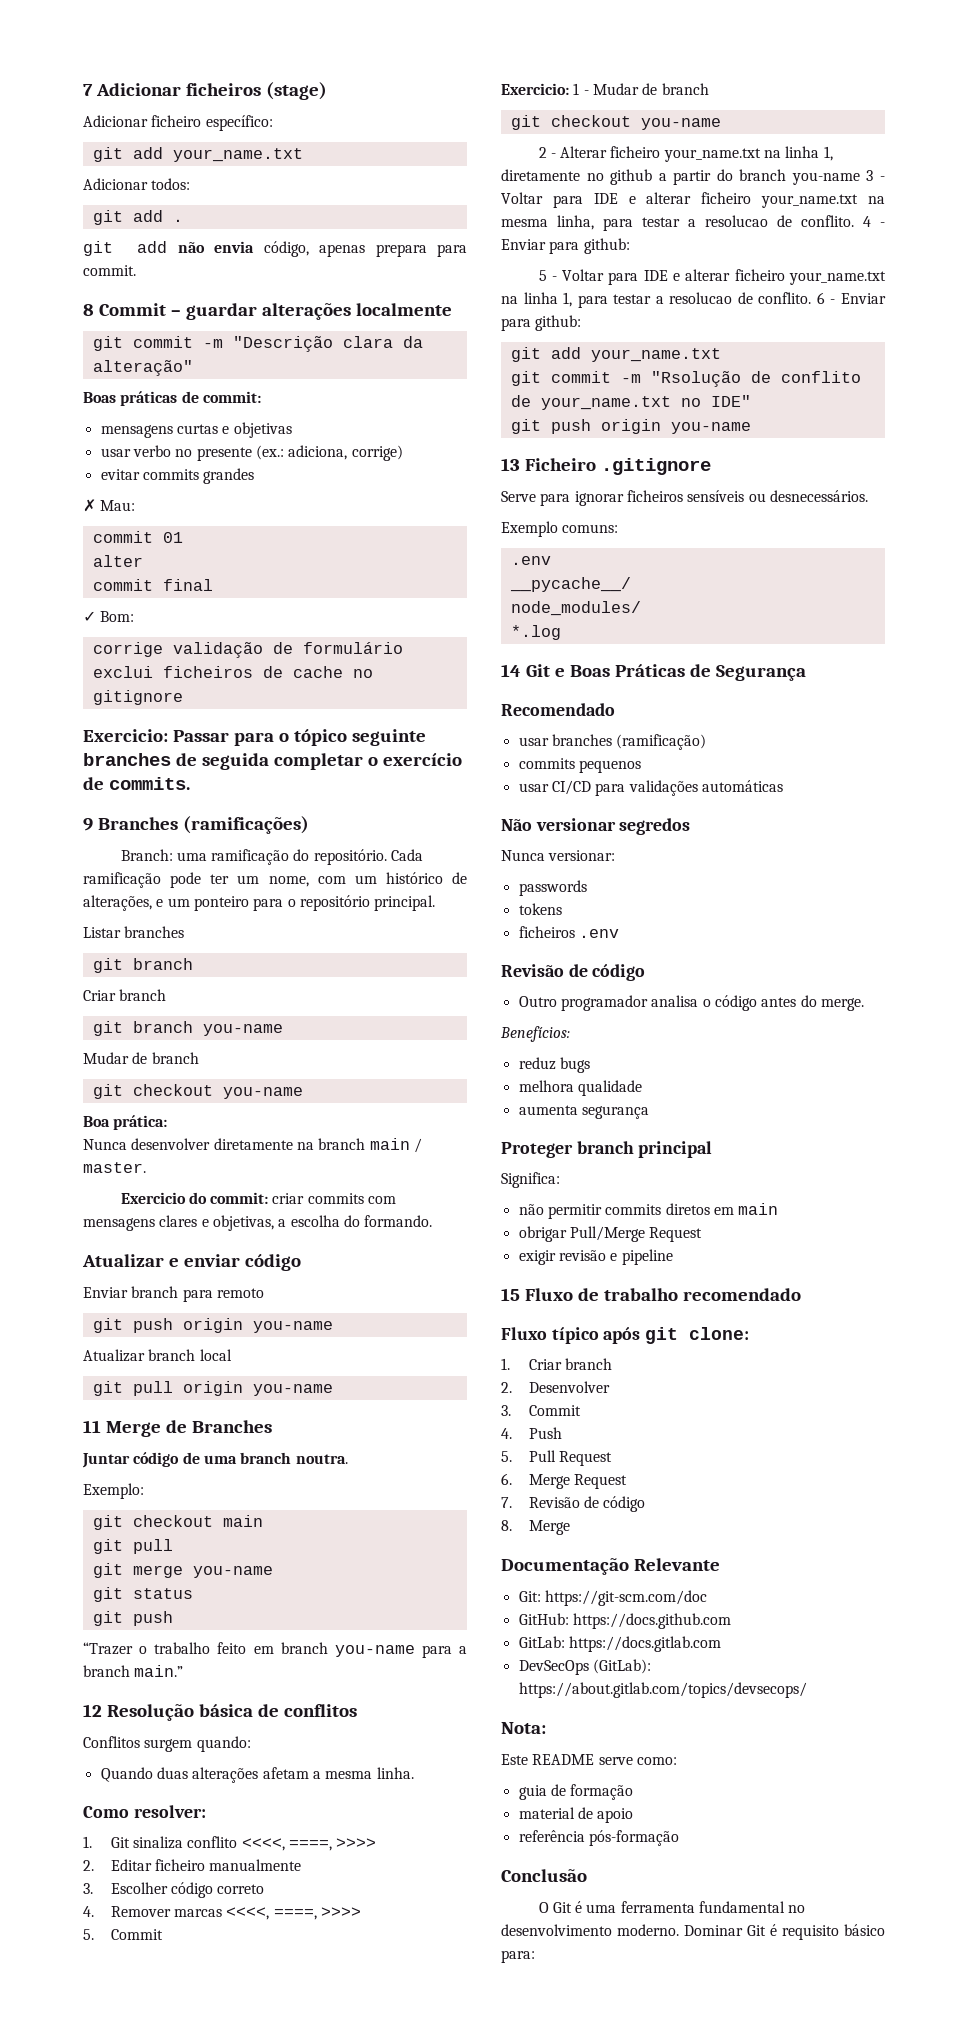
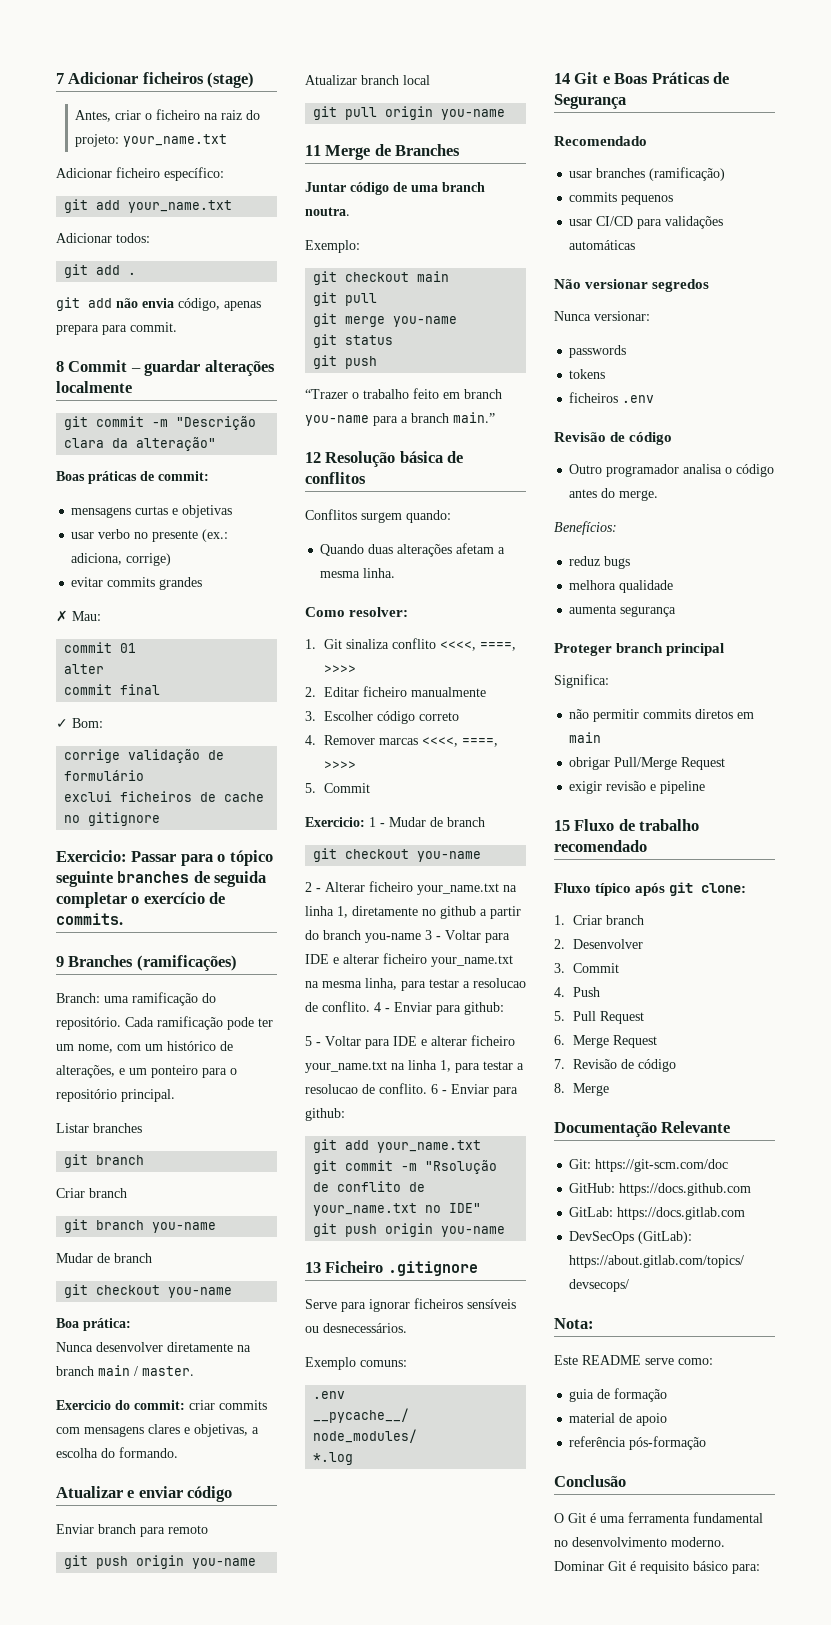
+ Antes, criar o ficheiro na raiz do projeto: your_name.txt

